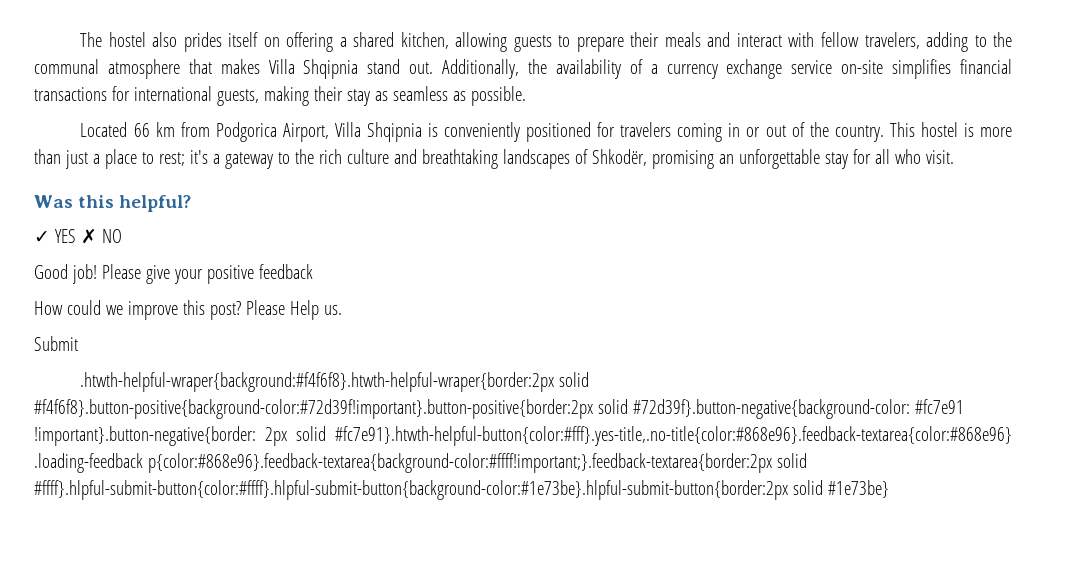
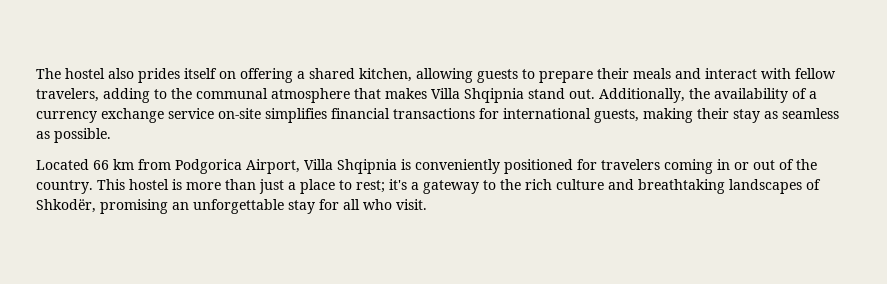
- Was this helpful?
- ✓ YES ✗ NO
- Good job! Please give your positive feedback
- How could we improve this post? Please Help us.
- Submit
- .htwth-helpful-wraper{background:#f4f6f8}.htwth-helpful-wraper{border:2px solid #f4f6f8}.button-positive{background-color:#72d39f!important}.button-positive{border:2px solid #72d39f}.button-negative{background-color: #fc7e91 !important}.button-negative{border: 2px solid #fc7e91}.htwth-helpful-button{color:#fff}.yes-title,.no-title{color:#868e96}.feedback-textarea{color:#868e96} .loading-feedback p{color:#868e96}.feedback-textarea{background-color:#ffff!important;}.feedback-textarea{border:2px solid #ffff}.hlpful-submit-button{color:#ffff}.hlpful-submit-button{background-color:#1e73be}.hlpful-submit-button{border:2px solid #1e73be}

